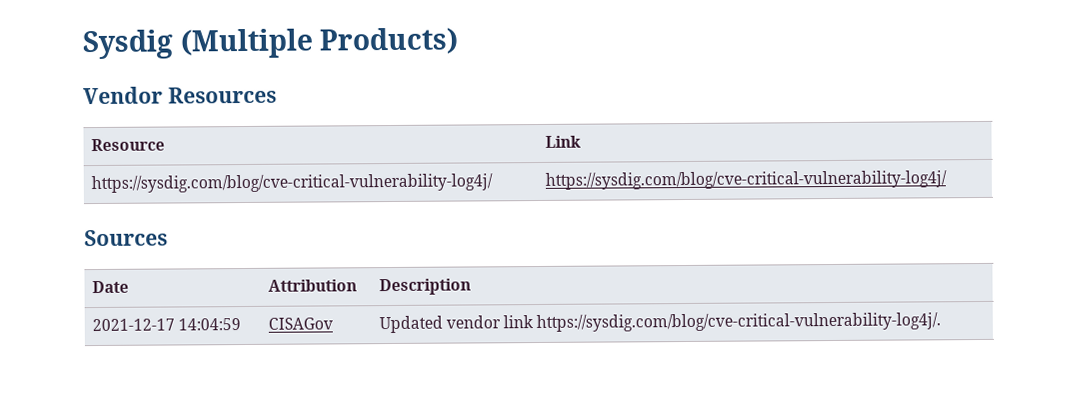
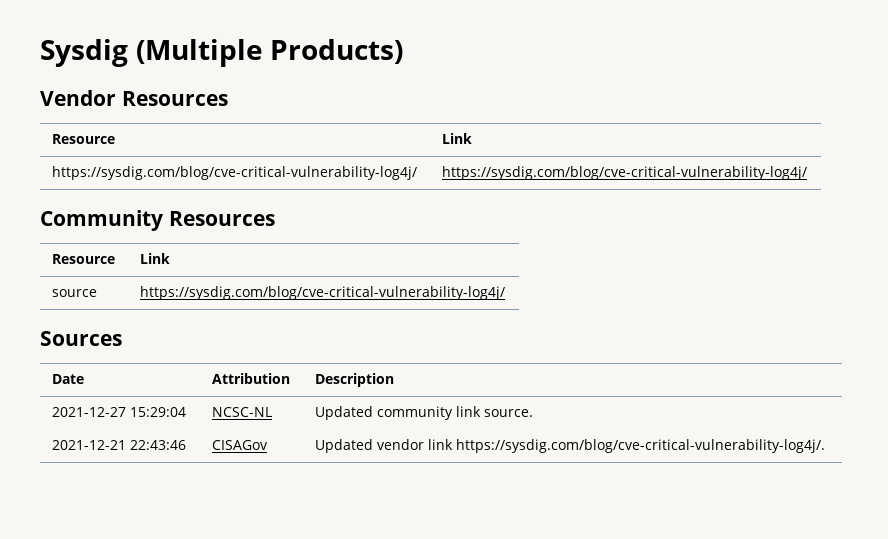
+ Community Resources
+ Resource | Link
+ source | https://sysdig.com/blog/cve-critical-vulnerability-log4j/
  Sources
  Date | Attribution | Description
- 2021-12-17 14:04:59 | CISAGov | Updated vendor link https://sysdig.com/blog/cve-critical-vulnerability-log4j/.
+ 2021-12-27 15:29:04 | NCSC-NL | Updated community link source.
+ 2021-12-21 22:43:46 | CISAGov | Updated vendor link https://sysdig.com/blog/cve-critical-vulnerability-log4j/.

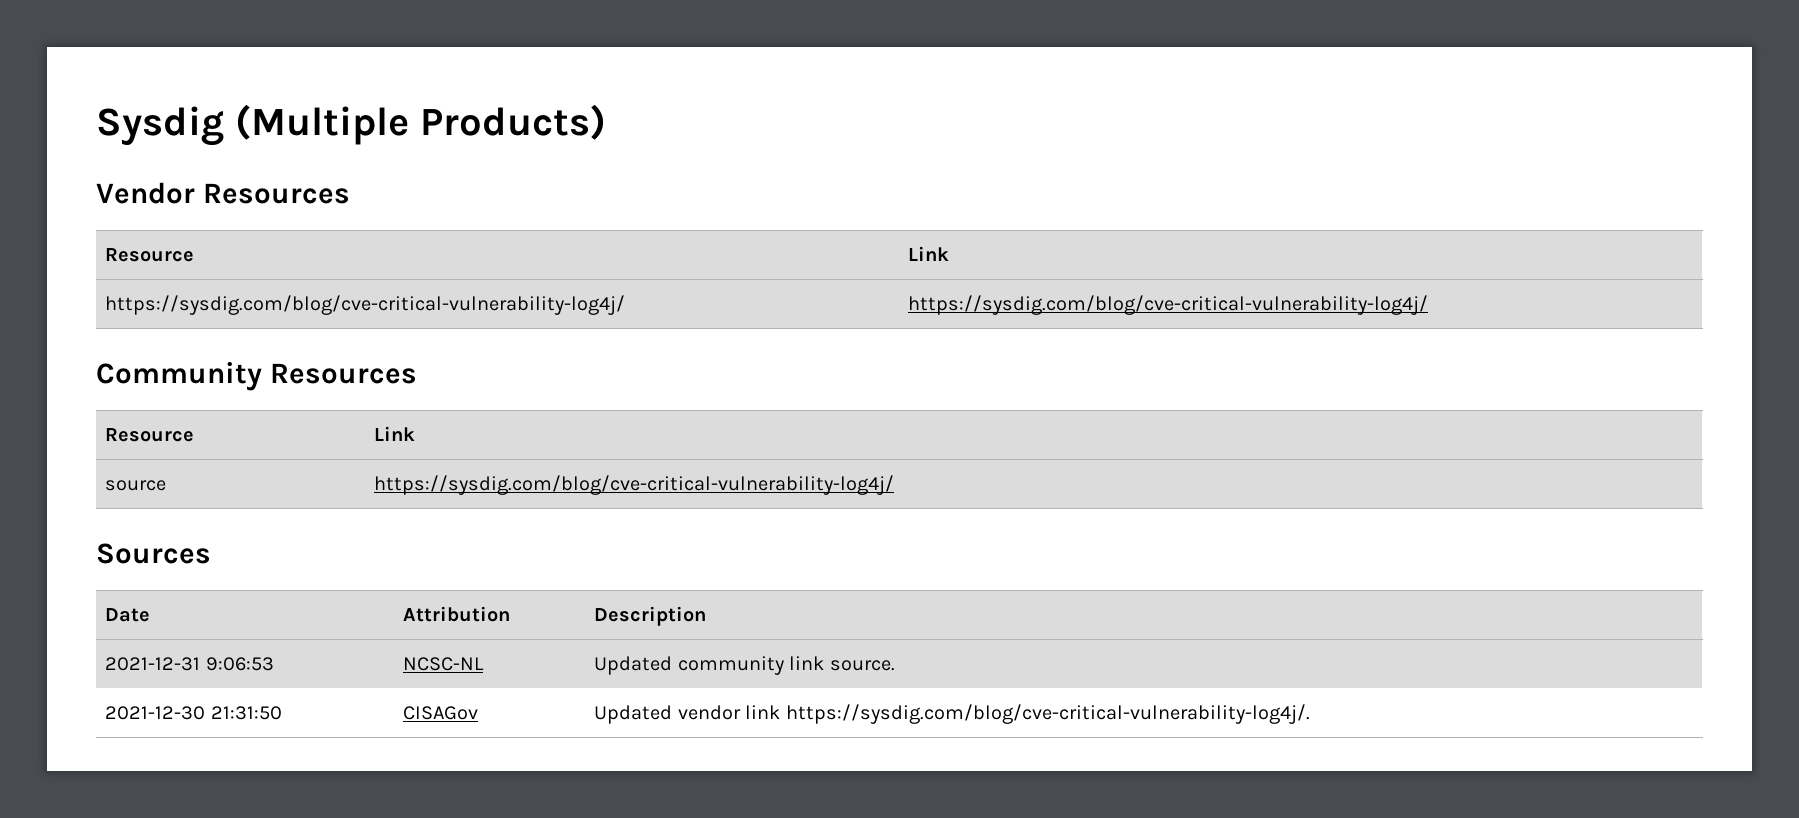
- 2021-12-27 15:29:04 | NCSC-NL | Updated community link source.
+ 2021-12-31 9:06:53 | NCSC-NL | Updated community link source.
- 2021-12-21 22:43:46 | CISAGov | Updated vendor link https://sysdig.com/blog/cve-critical-vulnerability-log4j/.
+ 2021-12-30 21:31:50 | CISAGov | Updated vendor link https://sysdig.com/blog/cve-critical-vulnerability-log4j/.

